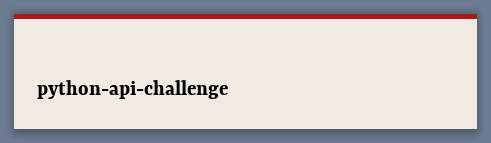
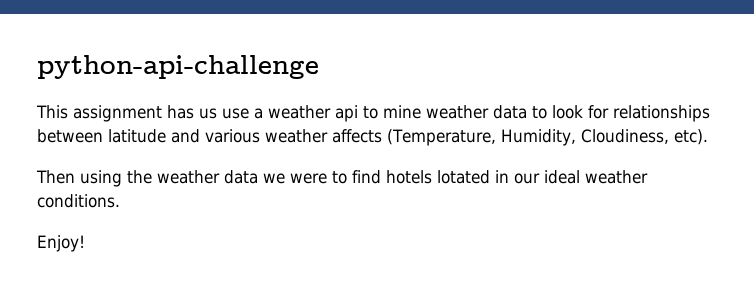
+ This assignment has us use a weather api to mine weather data to look for relationships between latitude and various weather affects (Temperature, Humidity, Cloudiness, etc).
+ Then using the weather data we were to find hotels lotated in our ideal weather conditions.
+ Enjoy!

